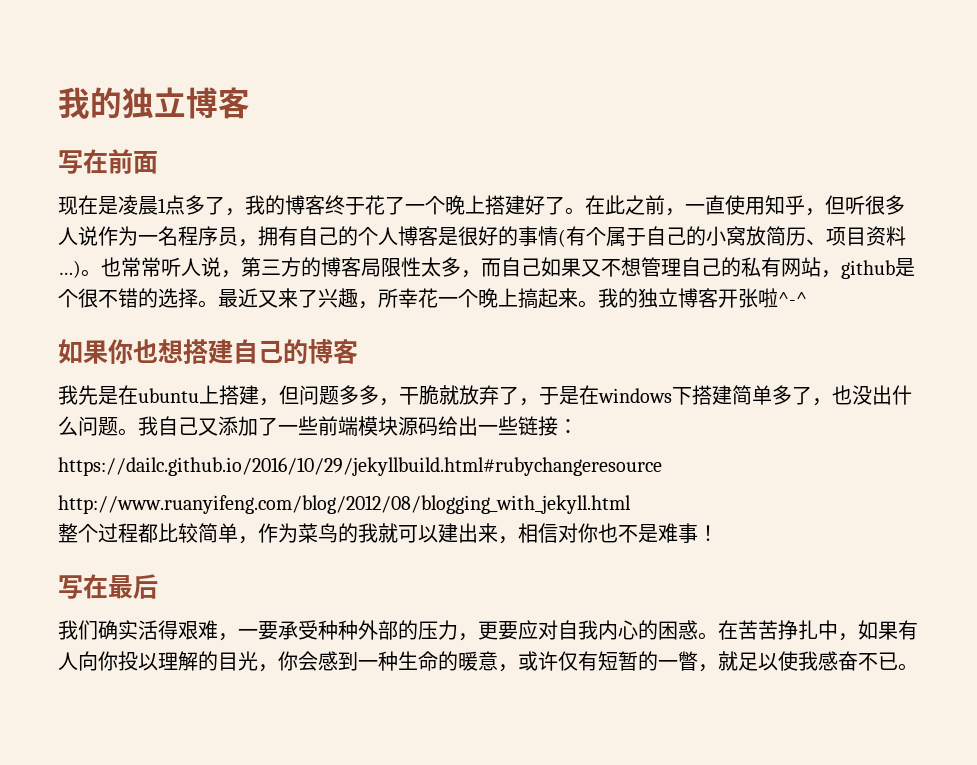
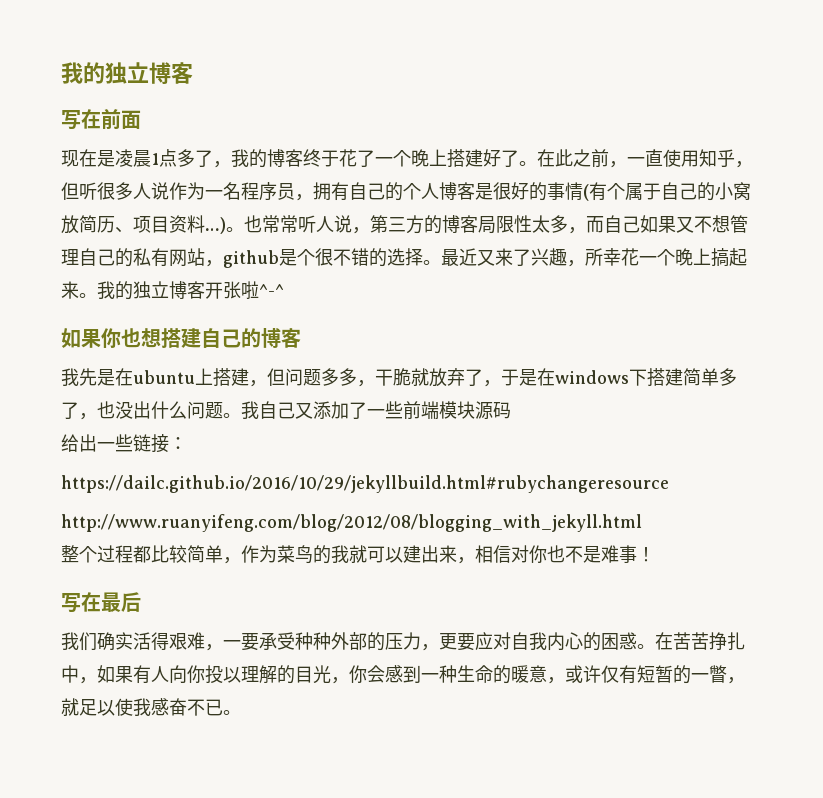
- 我自己又添加了一些前端模块源码给出一些链接：
+ 我自己又添加了一些前端模块源码
+ 给出一些链接：

